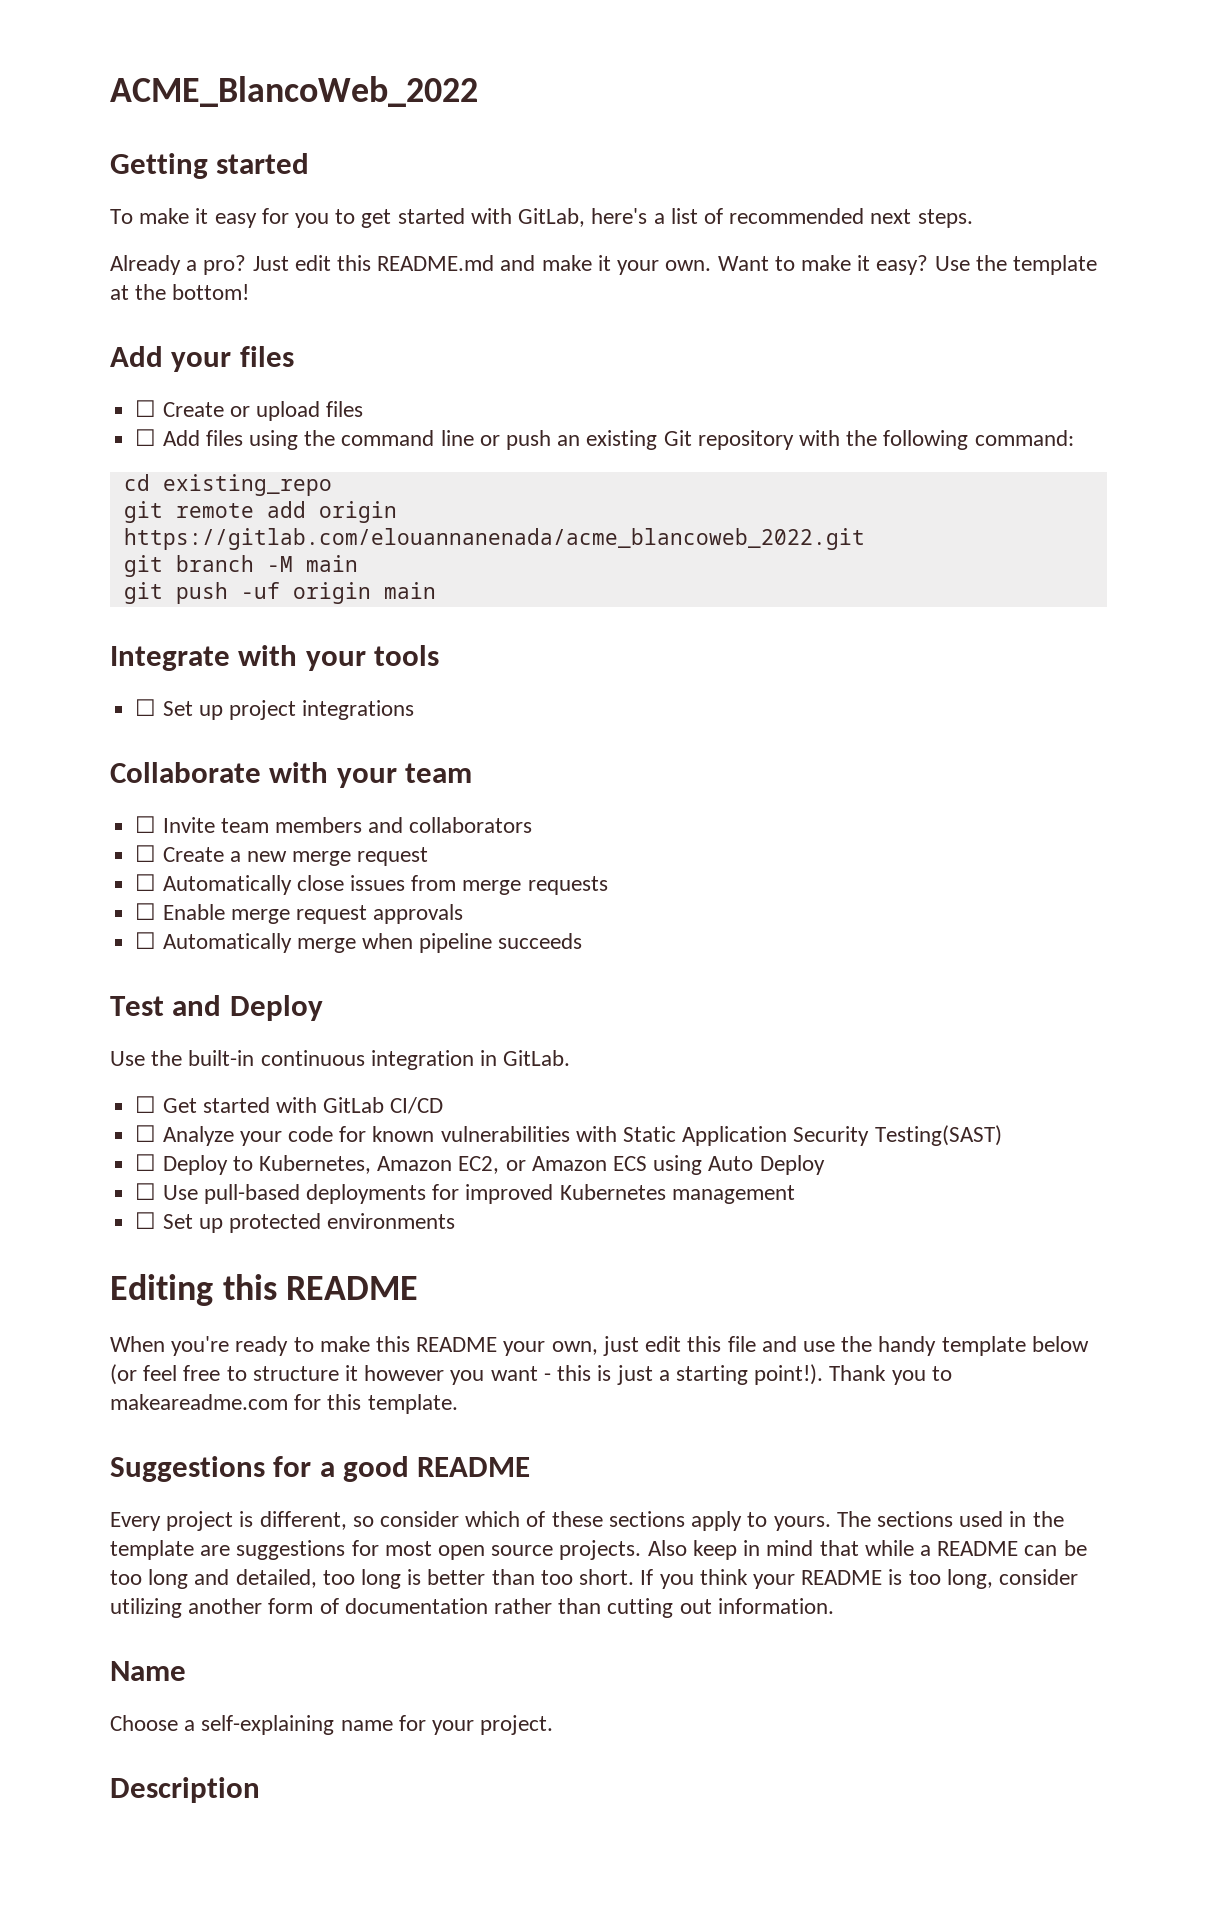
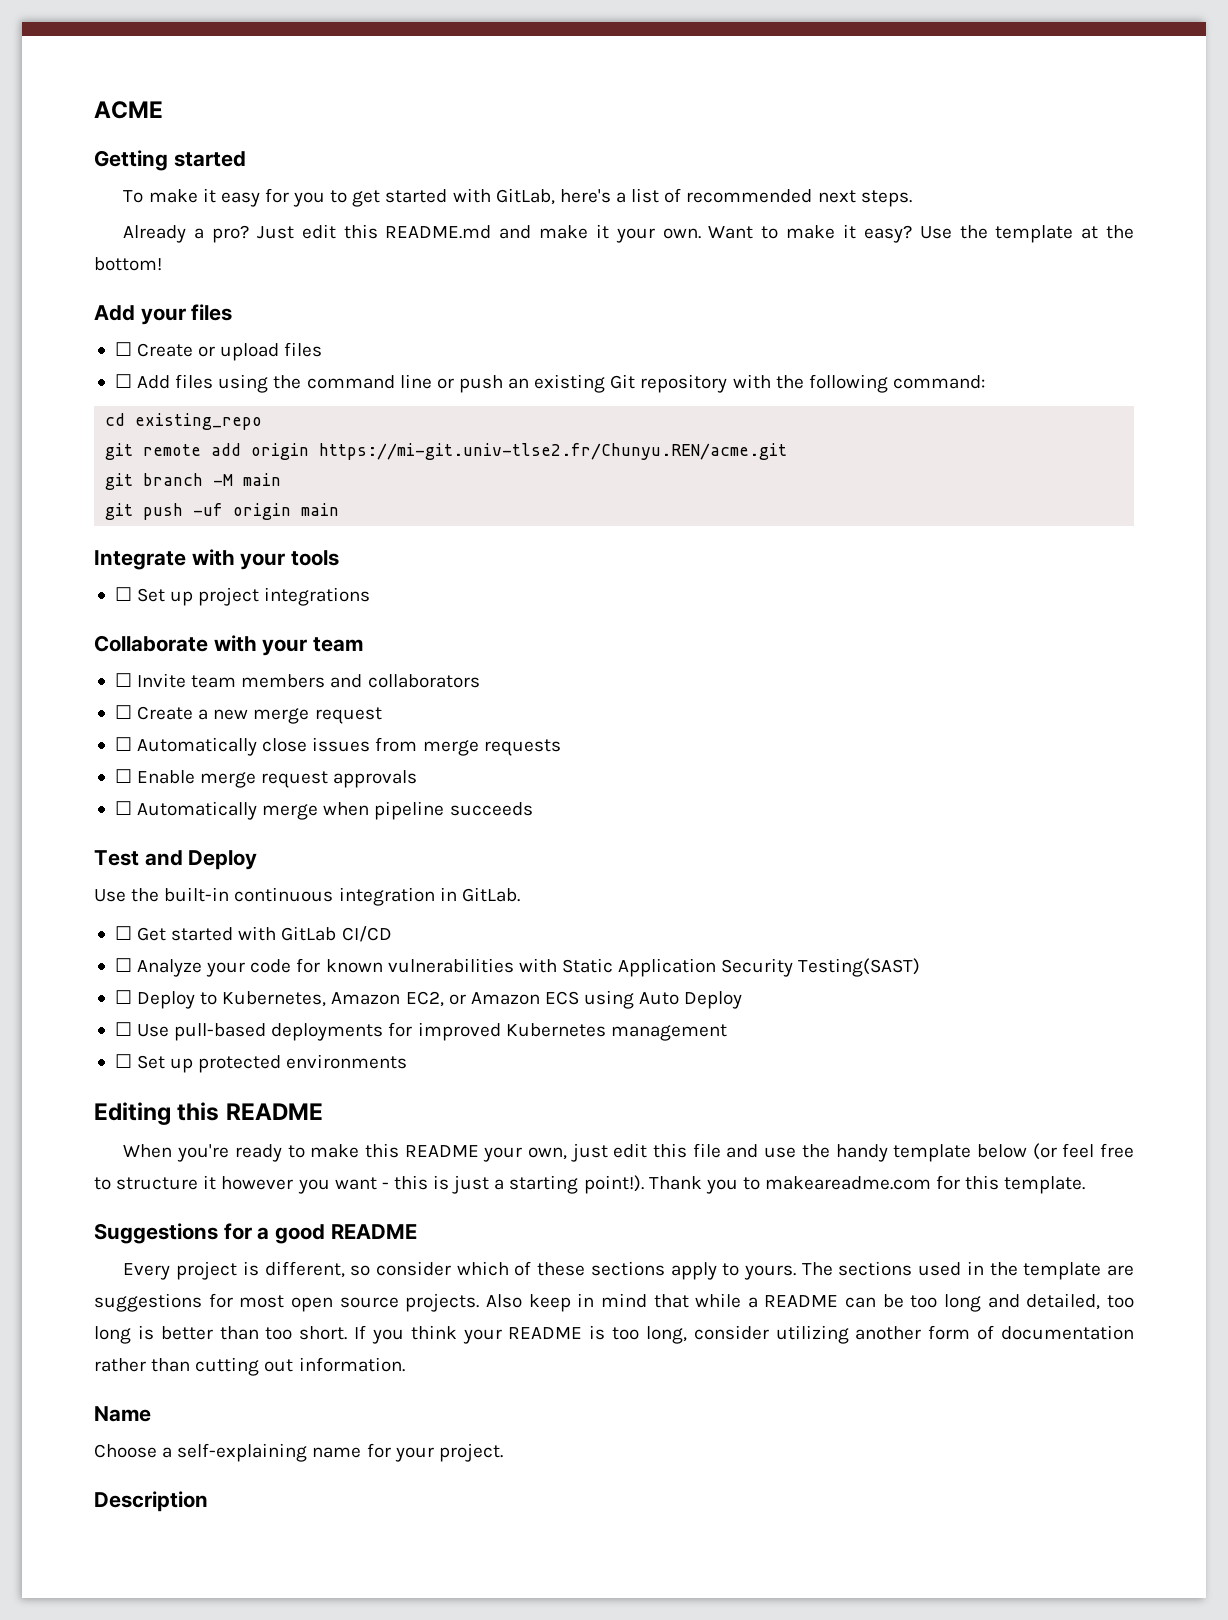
- ACME_BlancoWeb_2022
+ ACME
- git remote add origin https://gitlab.com/elouannanenada/acme_blancoweb_2022.git
+ git remote add origin https://mi-git.univ-tlse2.fr/Chunyu.REN/acme.git

